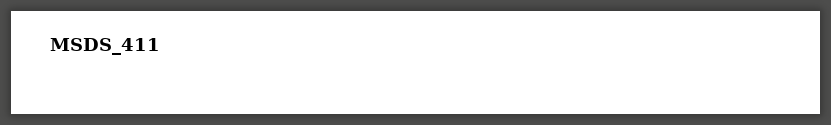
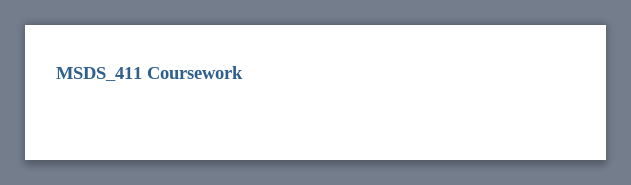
- MSDS_411
+ MSDS_411 Coursework

